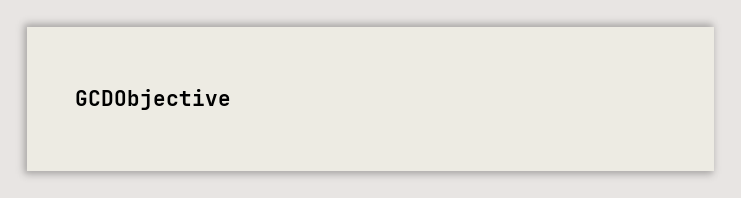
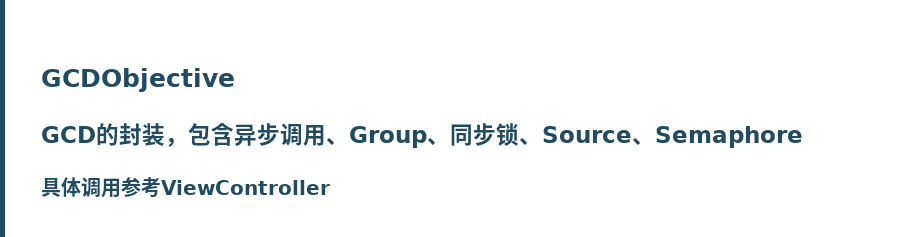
+ GCD的封装，包含异步调用、Group、同步锁、Source、Semaphore
+ 具体调用参考ViewController

